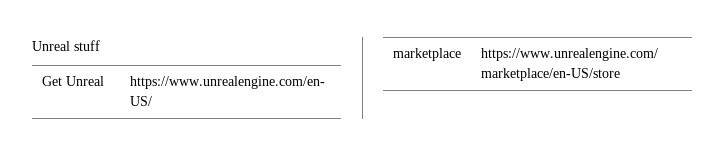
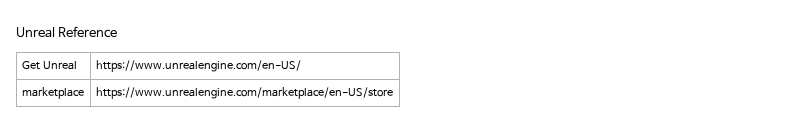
- Unreal stuff
+ Unreal Reference

